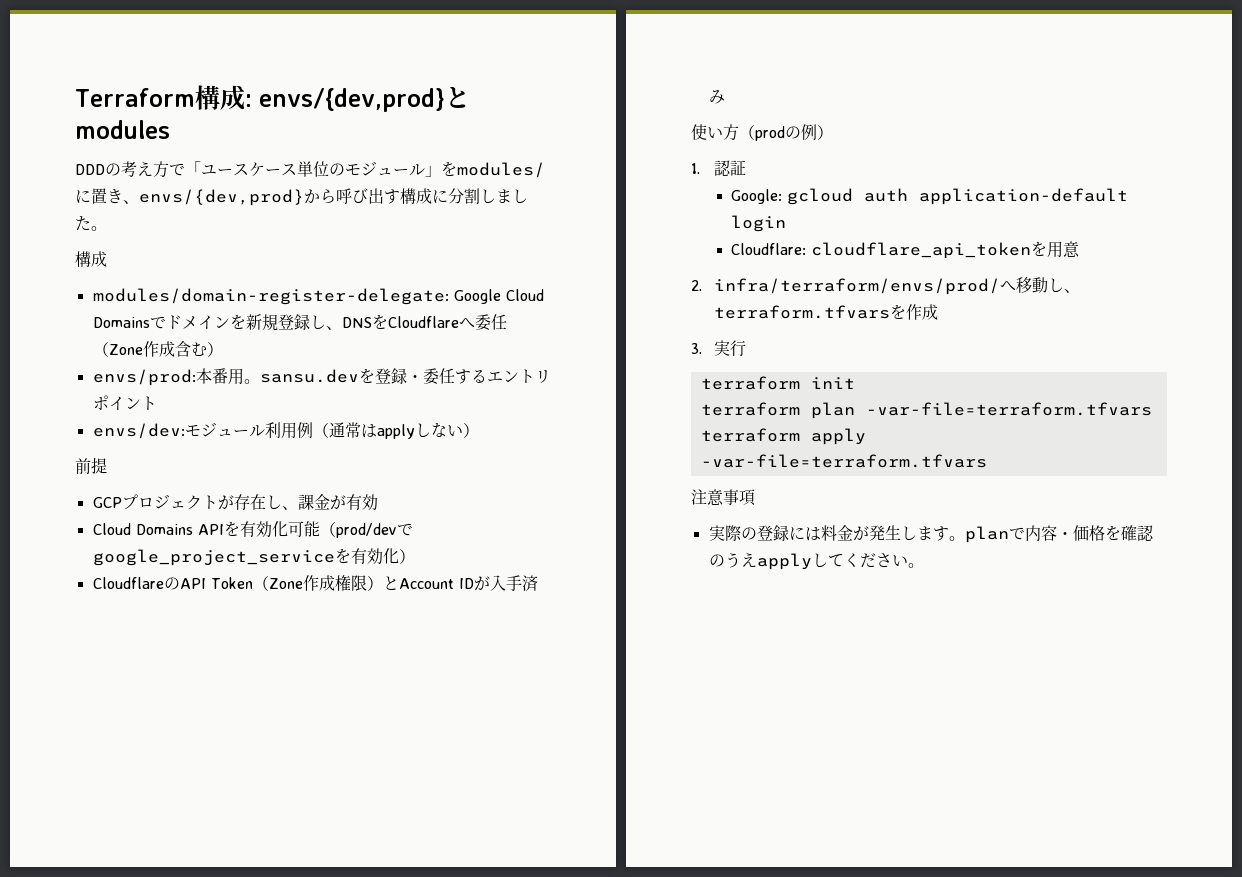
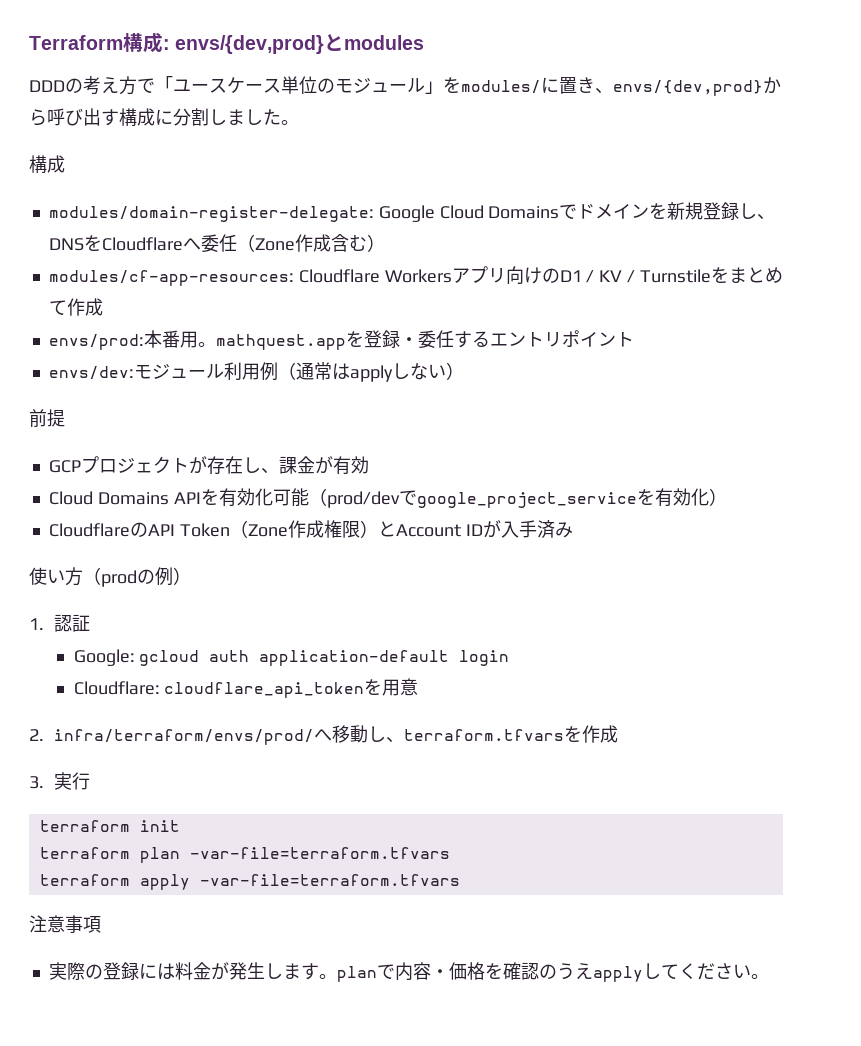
+ modules/cf-app-resources: Cloudflare Workersアプリ向けのD1 / KV / Turnstileをまとめて作成
- envs/prod:本番用。sansu.devを登録・委任するエントリポイント
+ envs/prod:本番用。mathquest.appを登録・委任するエントリポイント

